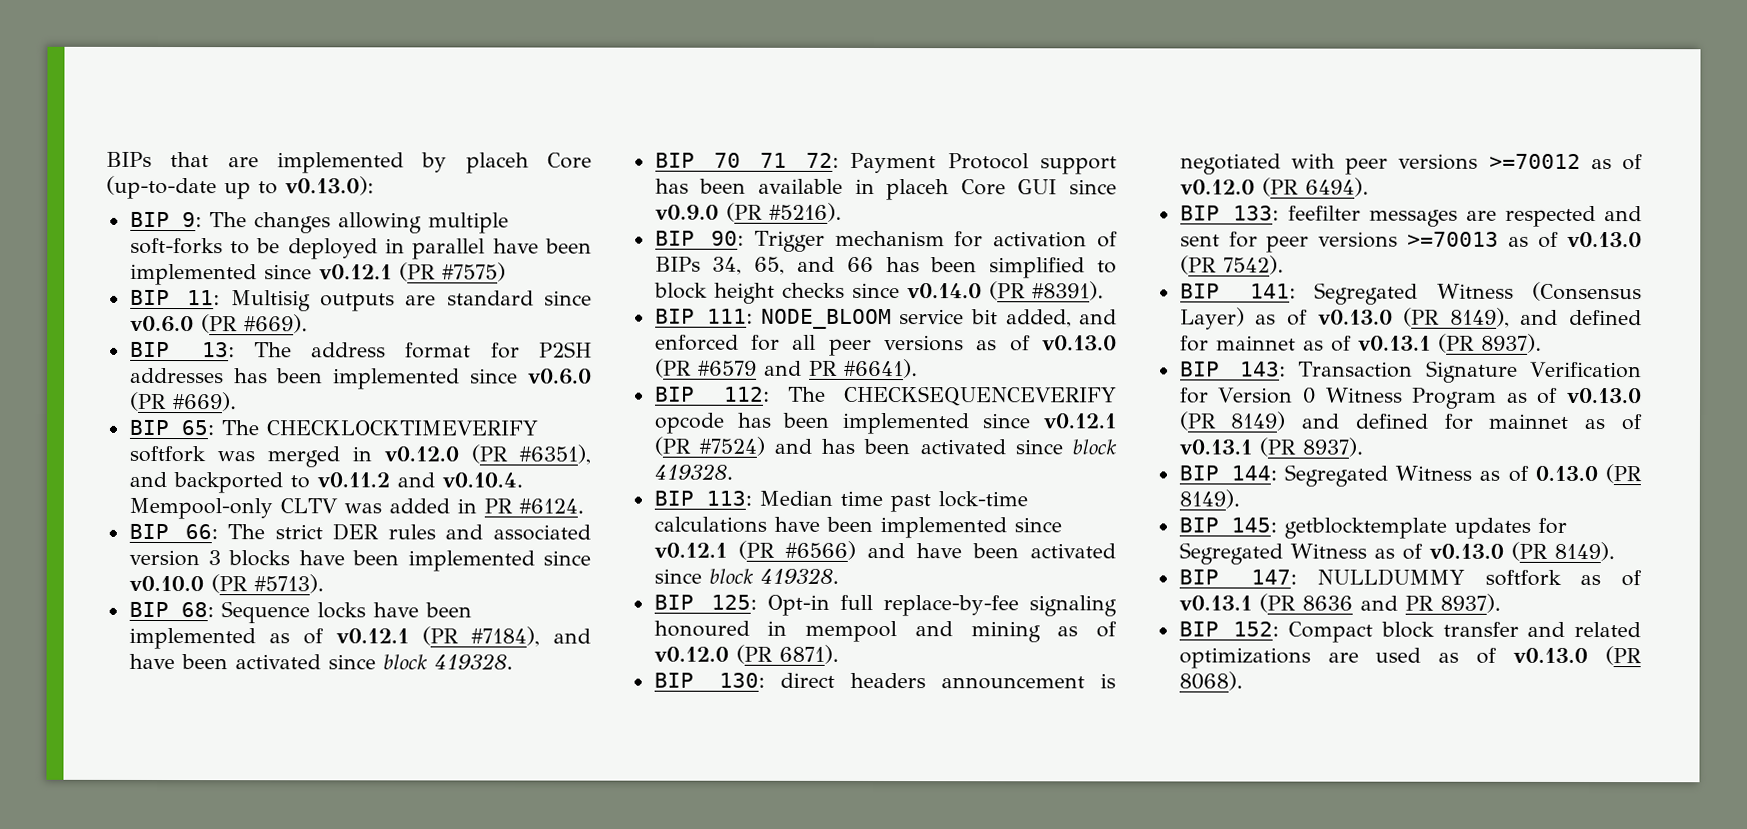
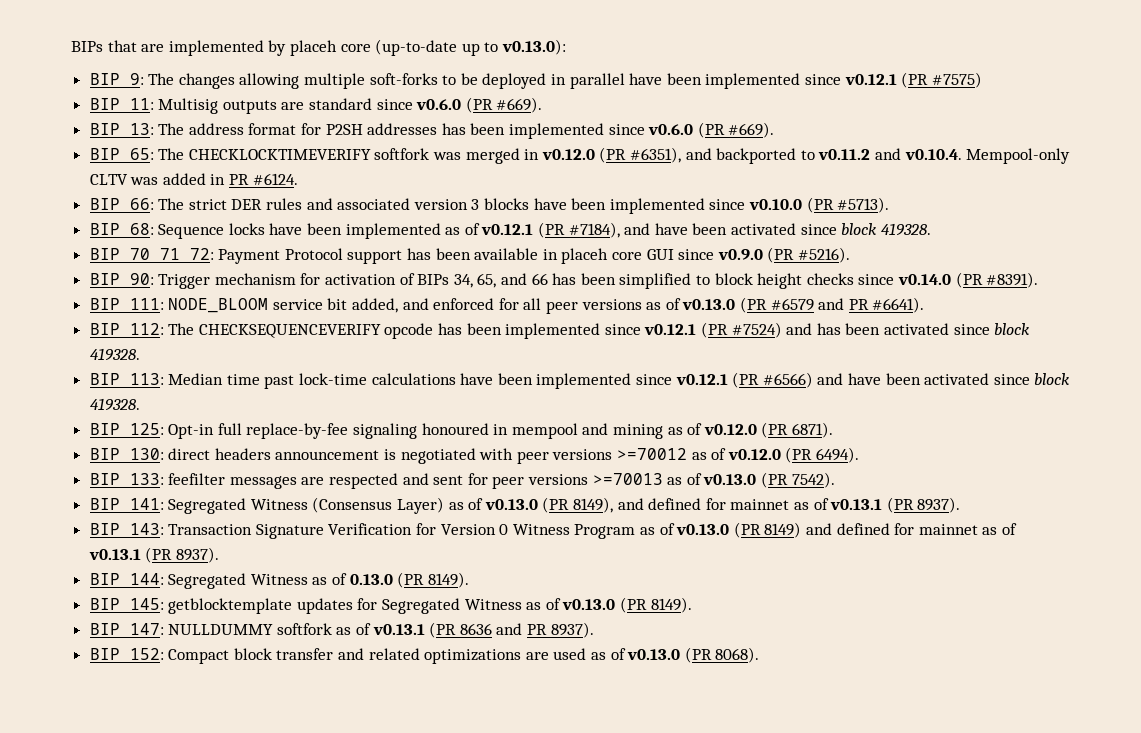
- BIPs that are implemented by placeh Core (up-to-date up to v0.13.0):
+ BIPs that are implemented by placeh core (up-to-date up to v0.13.0):
- BIP 70 71 72: Payment Protocol support has been available in placeh Core GUI since v0.9.0 (PR #5216).
+ BIP 70 71 72: Payment Protocol support has been available in placeh core GUI since v0.9.0 (PR #5216).

